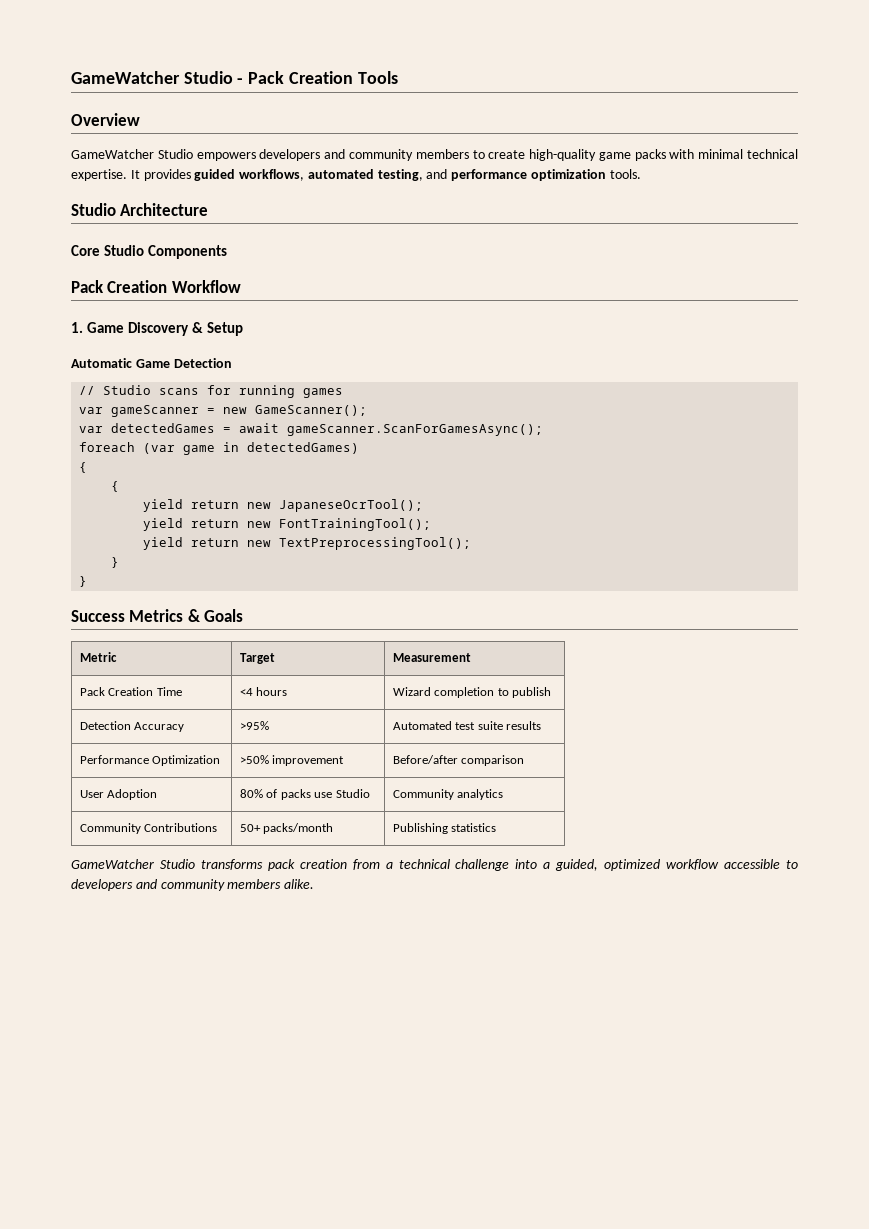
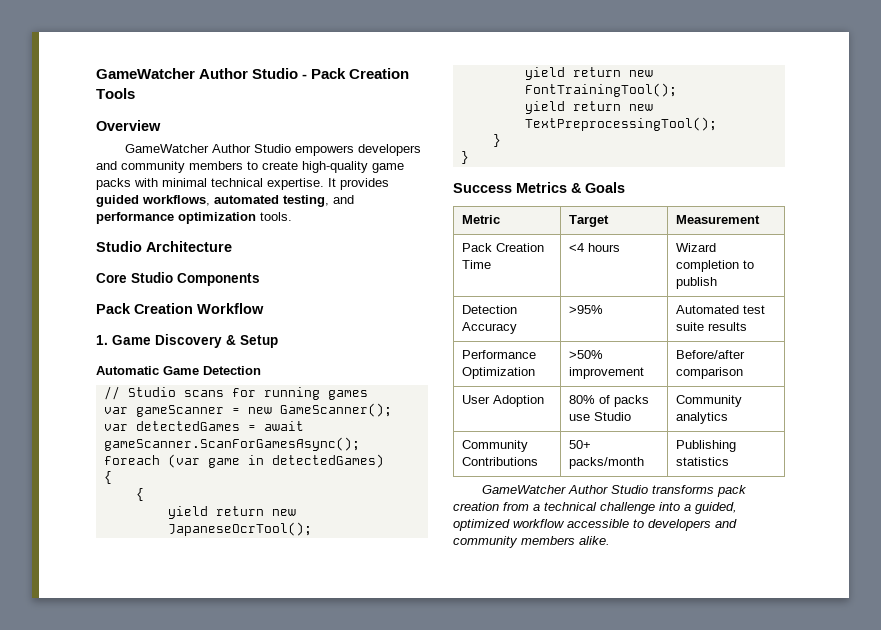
- GameWatcher Studio - Pack Creation Tools
+ GameWatcher Author Studio - Pack Creation Tools
- GameWatcher Studio empowers developers and community members to create high-quality game packs with minimal technical expertise.
+ GameWatcher Author Studio empowers developers and community members to create high-quality game packs with minimal technical expertise.
- GameWatcher Studio transforms pack creation from a technical challenge into a guided, optimized workflow accessible to developers and community members alike.
+ GameWatcher Author Studio transforms pack creation from a technical challenge into a guided, optimized workflow accessible to developers and community members alike.

